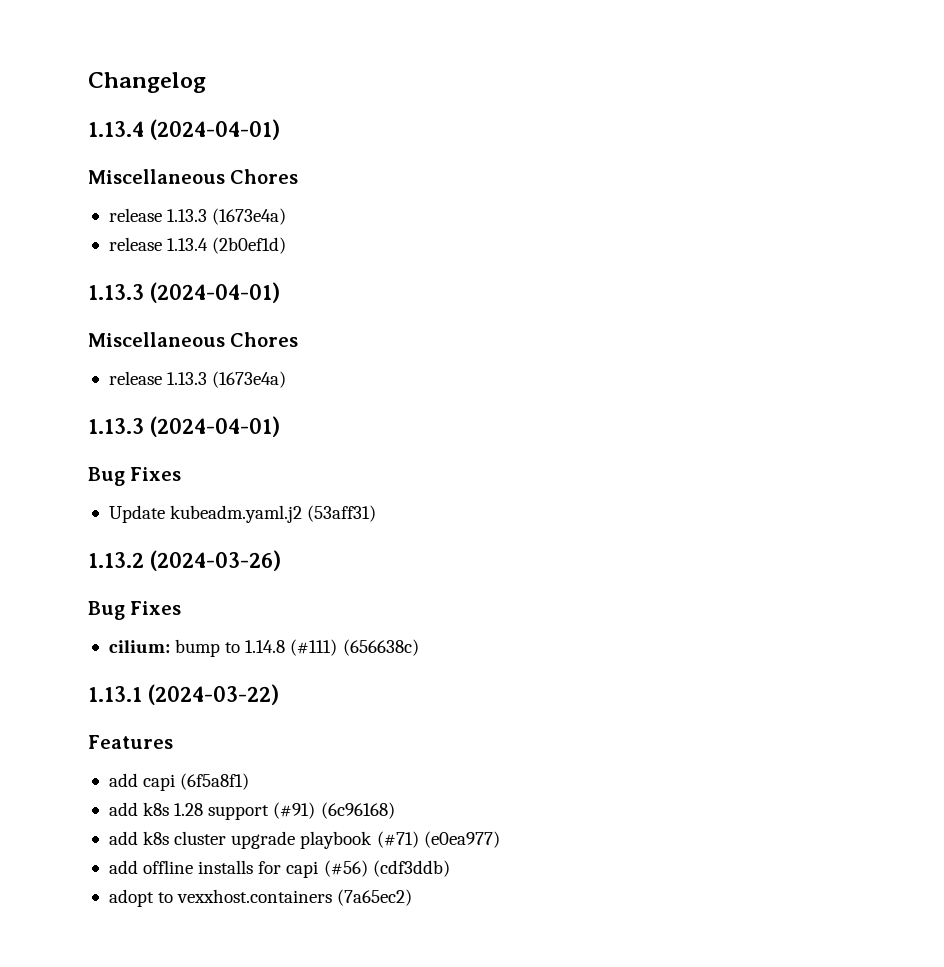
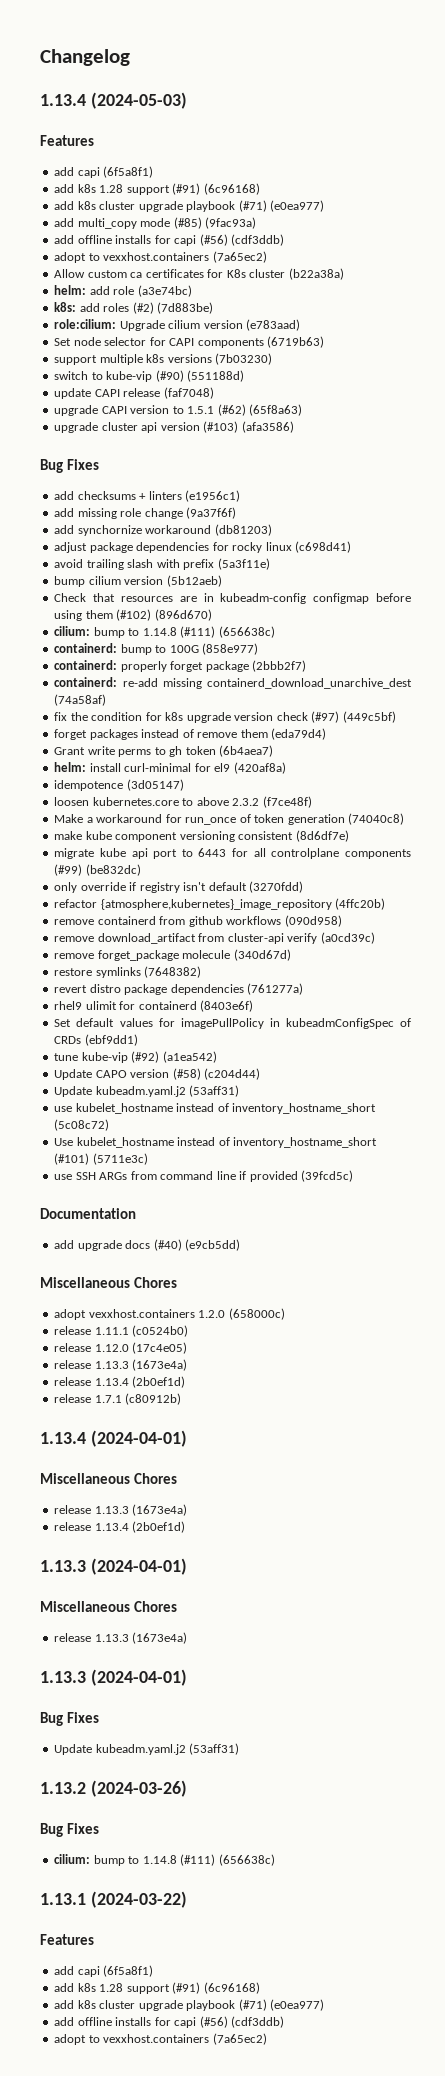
+ 1.13.4 (2024-05-03)
+ Features
+ add capi (6f5a8f1)
+ add k8s 1.28 support (#91) (6c96168)
+ add k8s cluster upgrade playbook (#71) (e0ea977)
+ add multi_copy mode (#85) (9fac93a)
+ add offline installs for capi (#56) (cdf3ddb)
+ adopt to vexxhost.containers (7a65ec2)
+ Allow custom ca certificates for K8s cluster (b22a38a)
+ helm: add role (a3e74bc)
+ k8s: add roles (#2) (7d883be)
+ role:cilium: Upgrade cilium version (e783aad)
+ Set node selector for CAPI components (6719b63)
+ support multiple k8s versions (7b03230)
+ switch to kube-vip (#90) (551188d)
+ update CAPI release (faf7048)
+ upgrade CAPI version to 1.5.1 (#62) (65f8a63)
+ upgrade cluster api version (#103) (afa3586)
+ Bug Fixes
+ add checksums + linters (e1956c1)
+ add missing role change (9a37f6f)
+ add synchornize workaround (db81203)
+ adjust package dependencies for rocky linux (c698d41)
+ avoid trailing slash with prefix (5a3f11e)
+ bump cilium version (5b12aeb)
+ Check that resources are in kubeadm-config configmap before using them (#102) (896d670)
+ cilium: bump to 1.14.8 (#111) (656638c)
+ containerd: bump to 100G (858e977)
+ containerd: properly forget package (2bbb2f7)
+ containerd: re-add missing containerd_download_unarchive_dest (74a58af)
+ fix the condition for k8s upgrade version check (#97) (449c5bf)
+ forget packages instead of remove them (eda79d4)
+ Grant write perms to gh token (6b4aea7)
+ helm: install curl-minimal for el9 (420af8a)
+ idempotence (3d05147)
+ loosen kubernetes.core to above 2.3.2 (f7ce48f)
+ Make a workaround for run_once of token generation (74040c8)
+ make kube component versioning consistent (8d6df7e)
+ migrate kube api port to 6443 for all controlplane components (#99) (be832dc)
+ only override if registry isn't default (3270fdd)
+ refactor {atmosphere,kubernetes}_image_repository (4ffc20b)
+ remove containerd from github workflows (090d958)
+ remove download_artifact from cluster-api verify (a0cd39c)
+ remove forget_package molecule (340d67d)
+ restore symlinks (7648382)
+ revert distro package dependencies (761277a)
+ rhel9 ulimit for containerd (8403e6f)
+ Set default values for imagePullPolicy in kubeadmConfigSpec of CRDs (ebf9dd1)
+ tune kube-vip (#92) (a1ea542)
+ Update CAPO version (#58) (c204d44)
+ Update kubeadm.yaml.j2 (53aff31)
+ use kubelet_hostname instead of inventory_hostname_short (5c08c72)
+ Use kubelet_hostname instead of inventory_hostname_short (#101) (5711e3c)
+ use SSH ARGs from command line if provided (39fcd5c)
+ Documentation
+ add upgrade docs (#40) (e9cb5dd)
+ Miscellaneous Chores
+ adopt vexxhost.containers 1.2.0 (658000c)
+ release 1.11.1 (c0524b0)
+ release 1.12.0 (17c4e05)
+ release 1.13.3 (1673e4a)
+ release 1.13.4 (2b0ef1d)
+ release 1.7.1 (c80912b)

